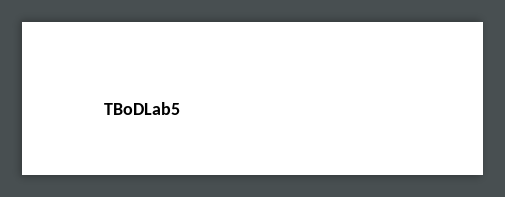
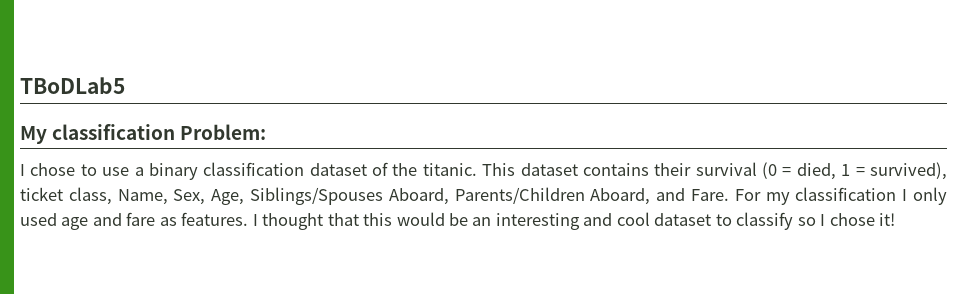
+ My classification Problem:
+ I chose to use a binary classification dataset of the titanic. This dataset contains their survival (0 = died, 1 = survived), ticket class, Name, Sex, Age, Siblings/Spouses Aboard, Parents/Children Aboard, and Fare. For my classification I only used age and fare as features. I thought that this would be an interesting and cool dataset to classify so I chose it!

